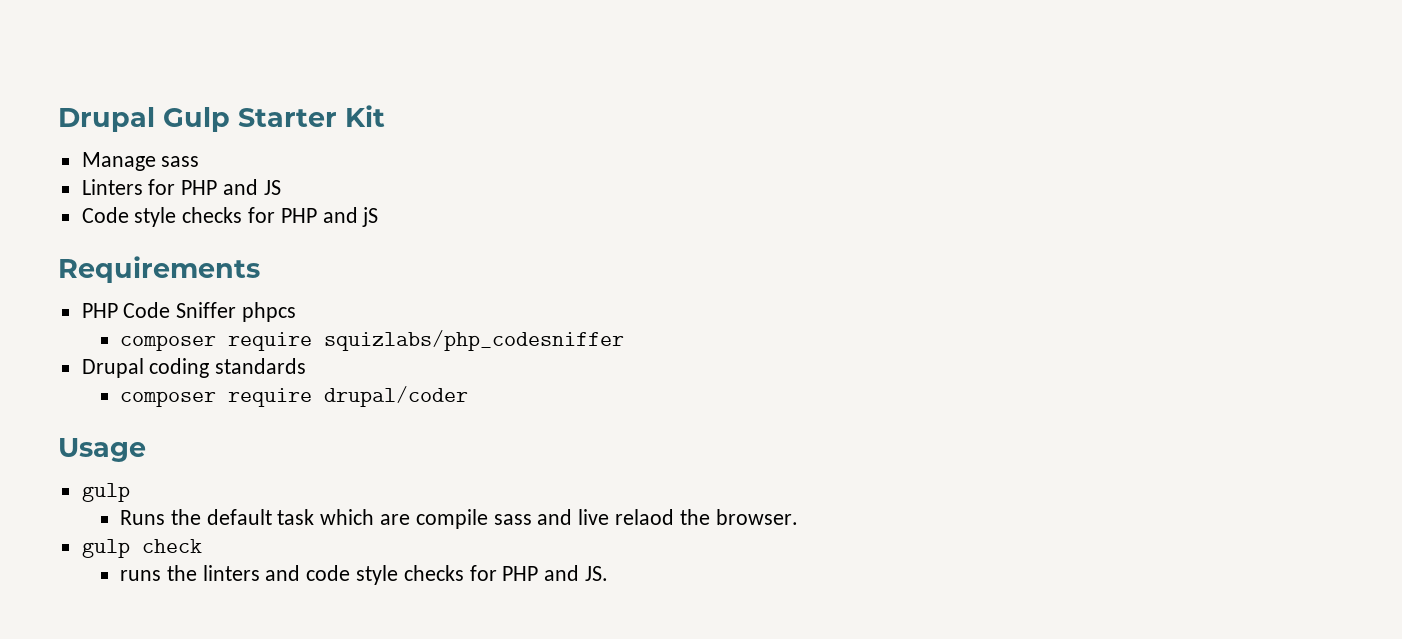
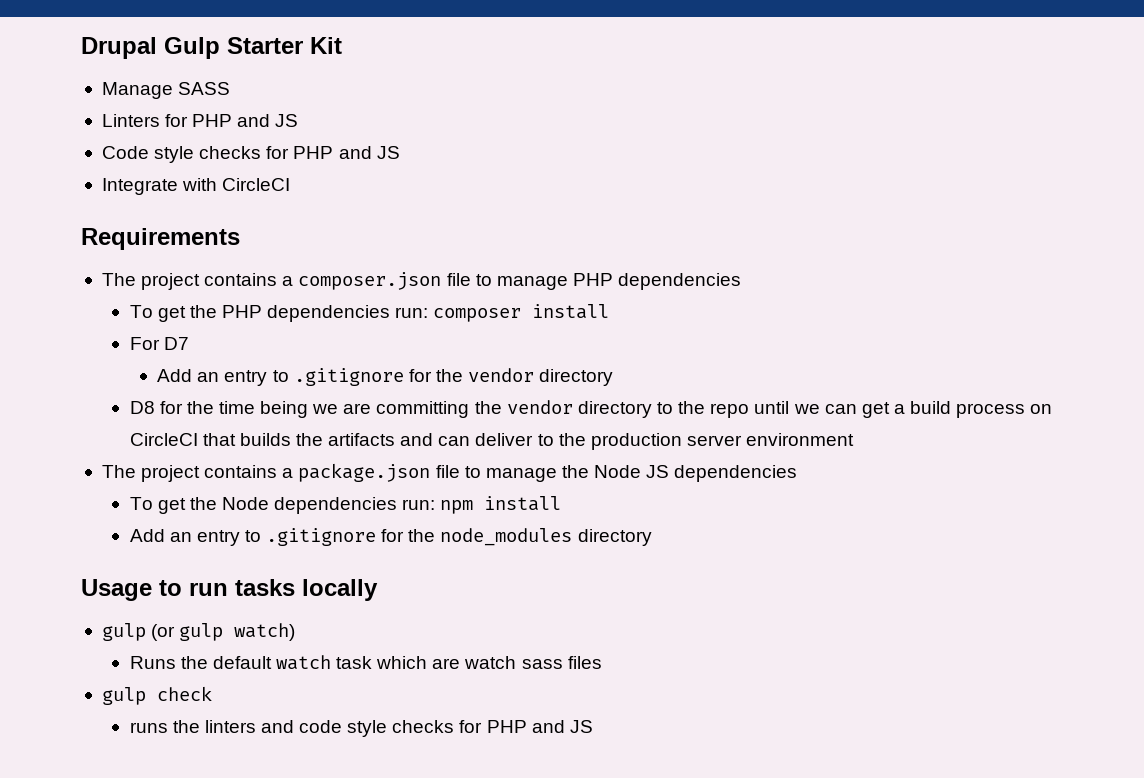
- Manage sass
+ Manage SASS
- Code style checks for PHP and jS
+ Code style checks for PHP and JS
+ Integrate with CircleCI
  Requirements
- PHP Code Sniffer phpcs
- composer require squizlabs/php_codesniffer
- Drupal coding standards
- composer require drupal/coder
- Usage
- gulp
+ The project contains a composer.json file to manage PHP dependencies
+ To get the PHP dependencies run: composer install
+ For D7
+ Add an entry to .gitignore for the vendor directory
+ D8 for the time being we are committing the vendor directory to the repo until we can get a build process on CircleCI that builds the artifacts and can deliver to the production server environment
+ The project contains a package.json file to manage the Node JS dependencies
+ To get the Node dependencies run: npm install
+ Add an entry to .gitignore for the node_modules directory
+ Usage to run tasks locally
+ gulp (or gulp watch)
- Runs the default task which are compile sass and live relaod the browser.
+ Runs the default watch task which are watch sass files
- runs the linters and code style checks for PHP and JS.
+ runs the linters and code style checks for PHP and JS

